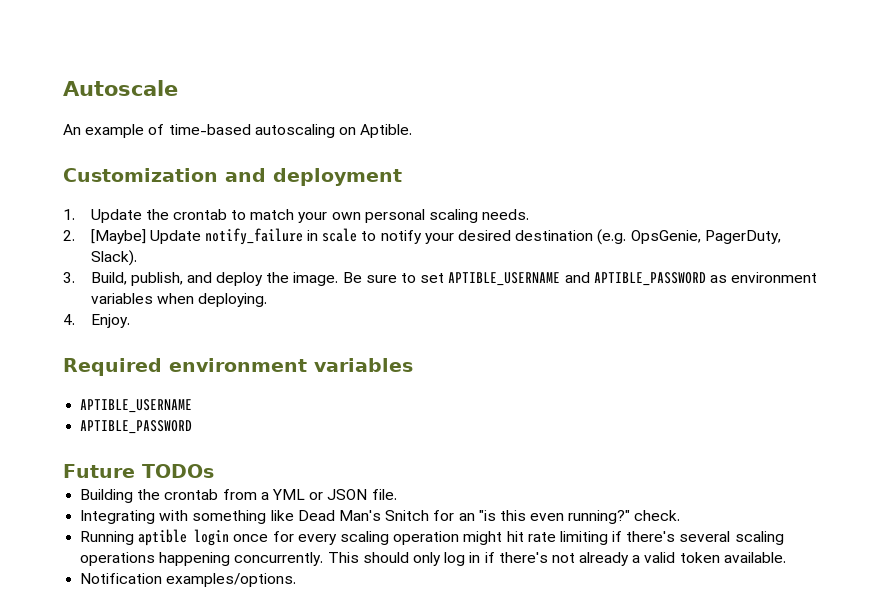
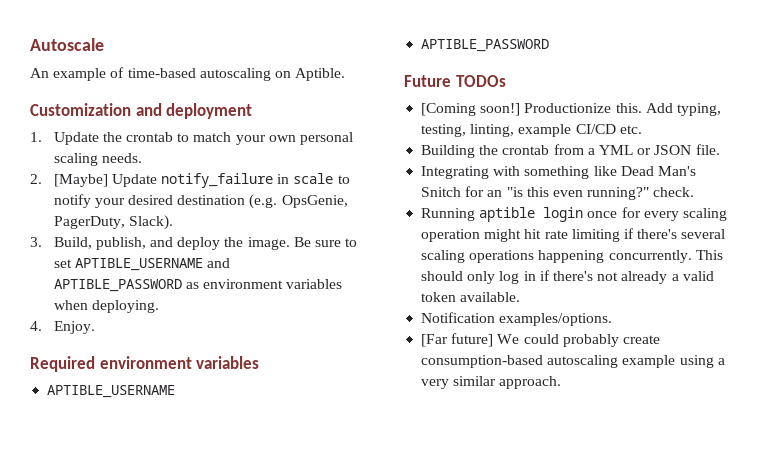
+ [Coming soon!] Productionize this. Add typing, testing, linting, example CI/CD etc.
+ [Far future] We could probably create consumption-based autoscaling example using a very similar approach.

